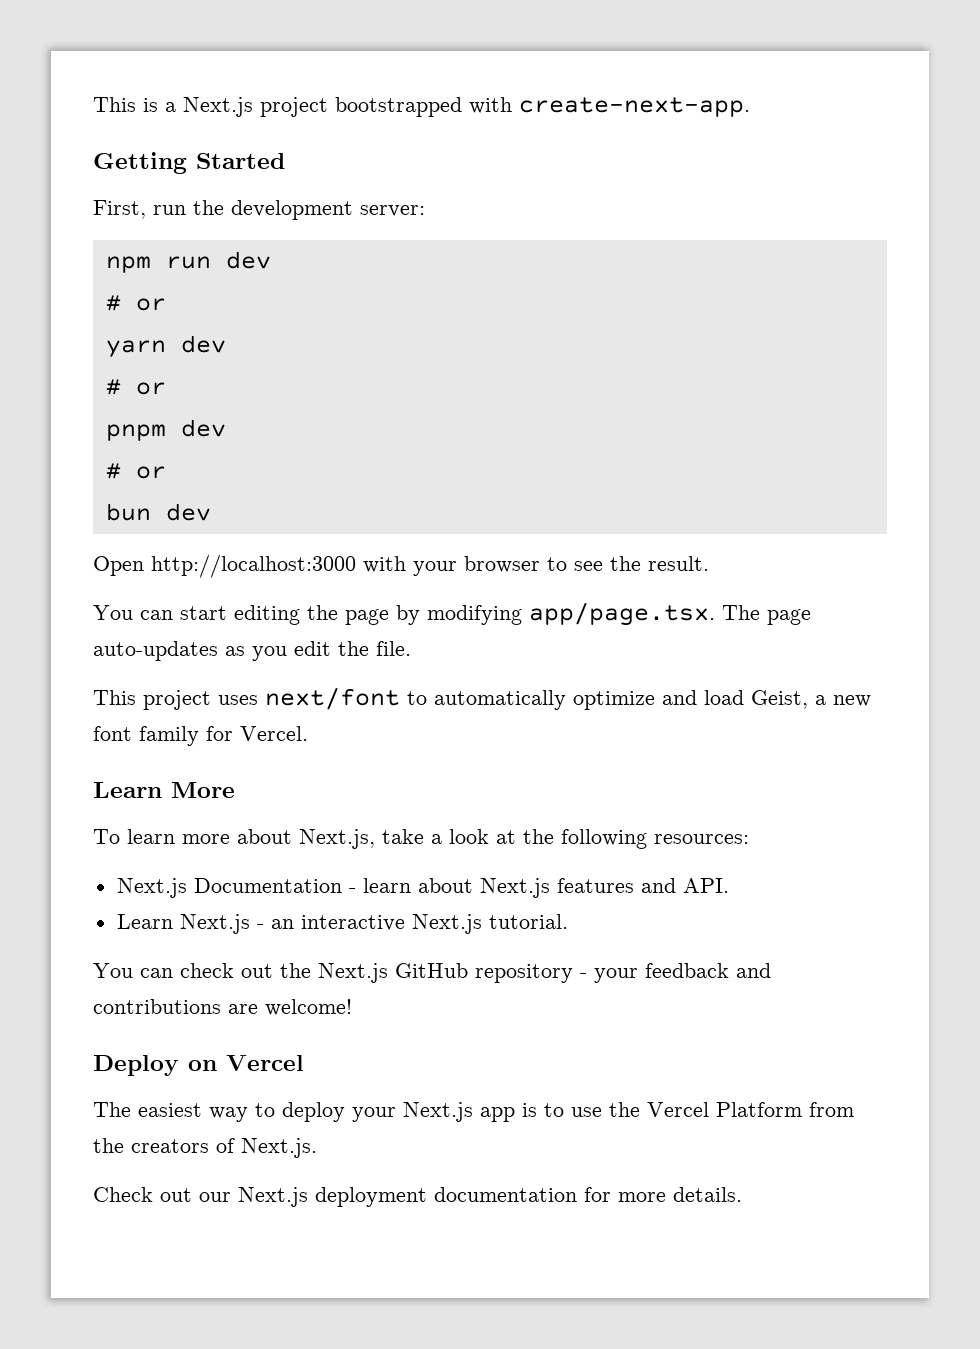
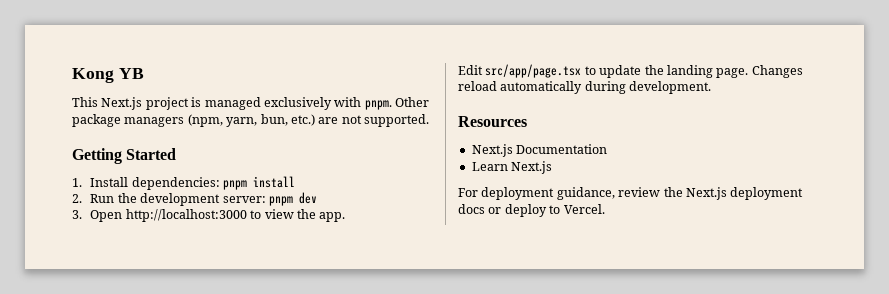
- This is a Next.js project bootstrapped with create-next-app.
+ Kong YB
+ This Next.js project is managed exclusively with pnpm. Other package managers (npm, yarn, bun, etc.) are not supported.
  Getting Started
- First, run the development server:
- npm run dev
- # or
- yarn dev
- # or
- pnpm dev
- # or
- bun dev
- Open http://localhost:3000 with your browser to see the result.
- You can start editing the page by modifying app/page.tsx. The page auto-updates as you edit the file.
- This project uses next/font to automatically optimize and load Geist, a new font family for Vercel.
- Learn More
- To learn more about Next.js, take a look at the following resources:
- Next.js Documentation - learn about Next.js features and API.
- Learn Next.js - an interactive Next.js tutorial.
- You can check out the Next.js GitHub repository - your feedback and contributions are welcome!
- Deploy on Vercel
- The easiest way to deploy your Next.js app is to use the Vercel Platform from the creators of Next.js.
- Check out our Next.js deployment documentation for more details.
+ 1. Install dependencies: pnpm install
+ 2. Run the development server: pnpm dev
+ 3. Open http://localhost:3000 to view the app.
+ Edit src/app/page.tsx to update the landing page. Changes reload automatically during development.
+ Resources
+ Next.js Documentation
+ Learn Next.js
+ For deployment guidance, review the Next.js deployment docs or deploy to Vercel.

